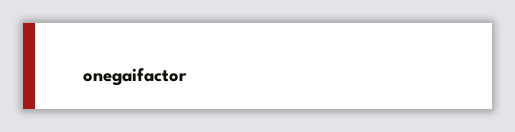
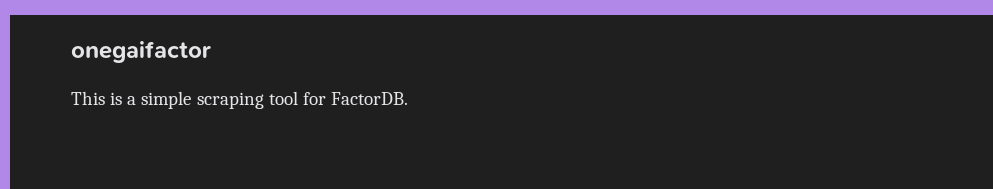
+ This is a simple scraping tool for FactorDB.

